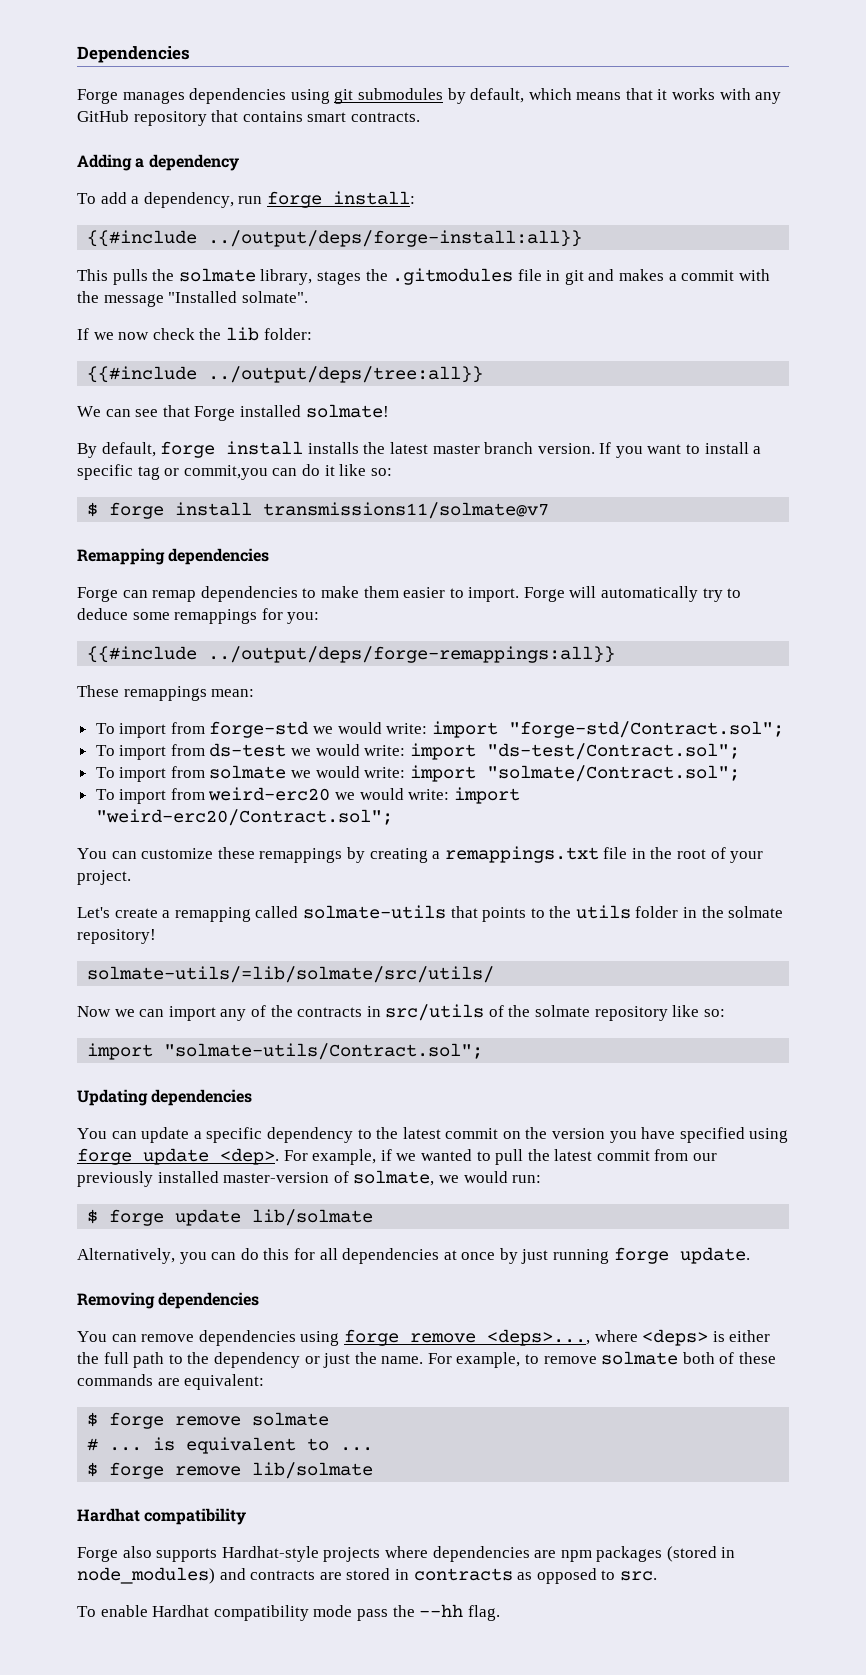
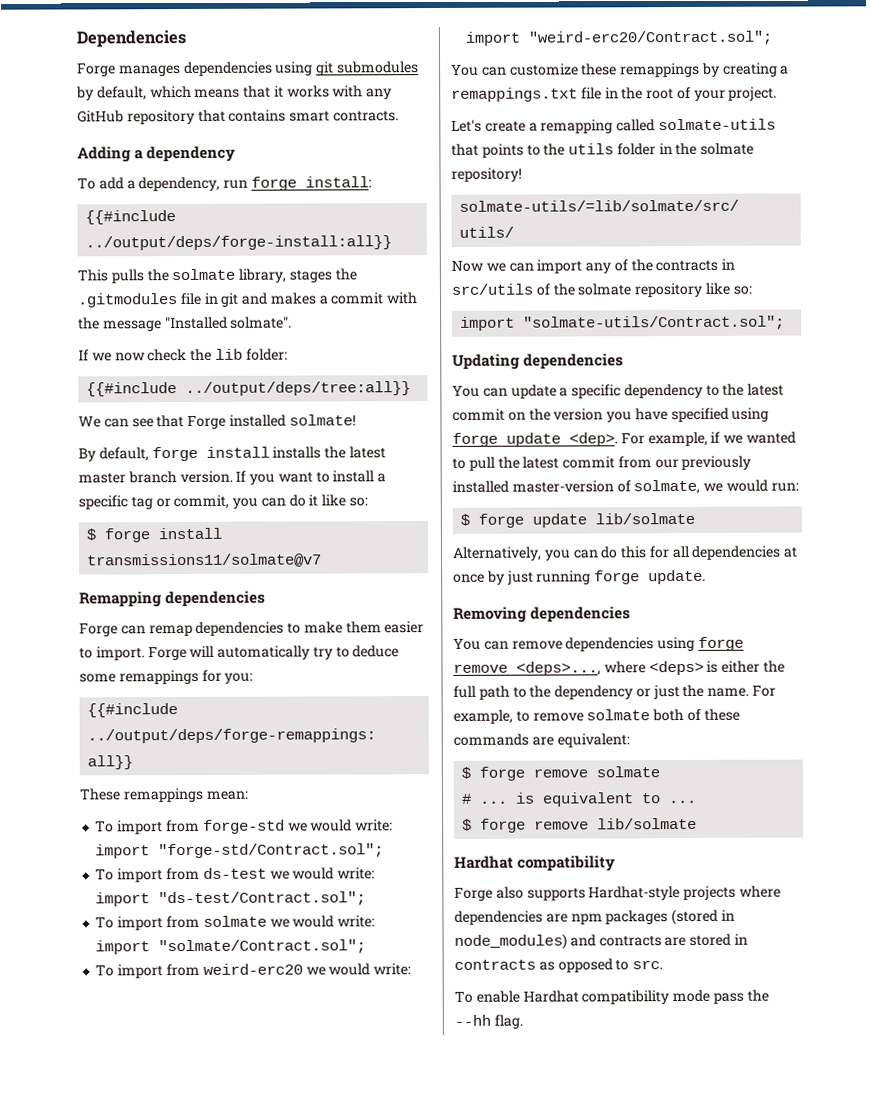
- If you want to install a specific tag or commit,you can do it like so:
+ If you want to install a specific tag or commit, you can do it like so:

